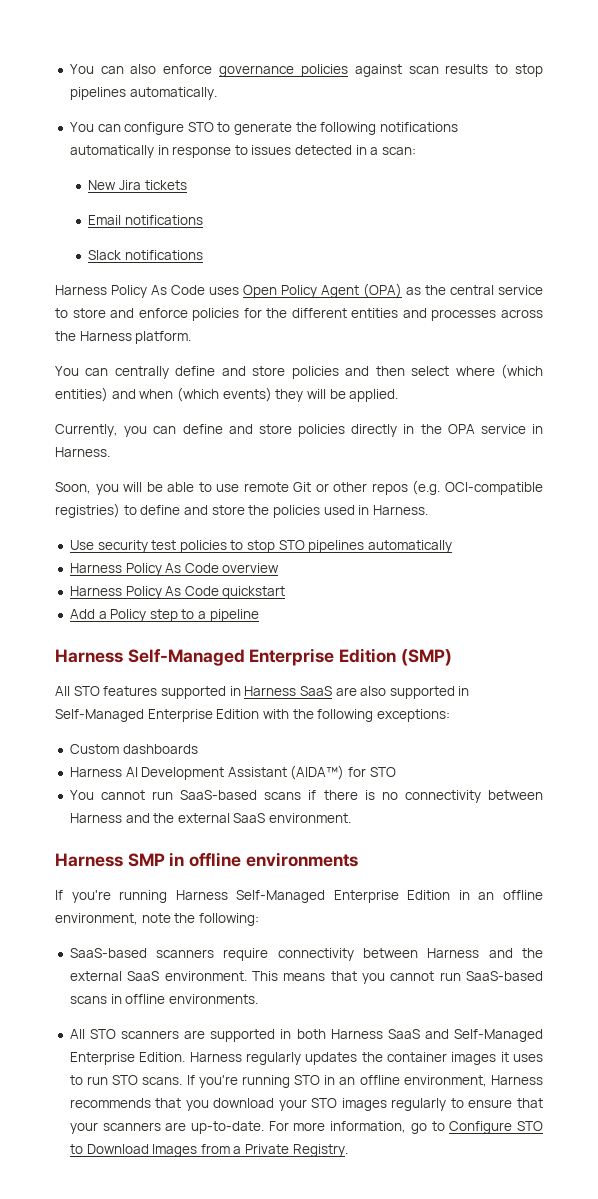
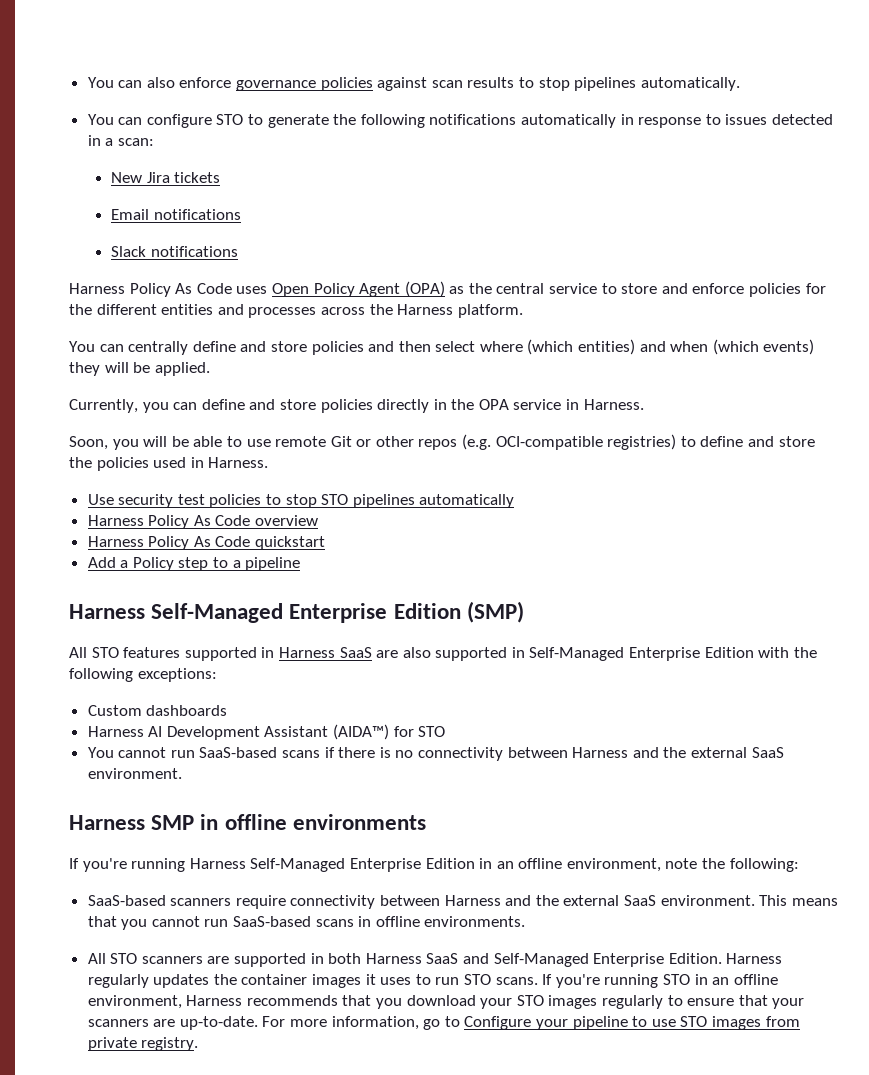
- For more information, go to Configure STO to Download Images from a Private Registry.
+ For more information, go to Configure your pipeline to use STO images from private registry.

